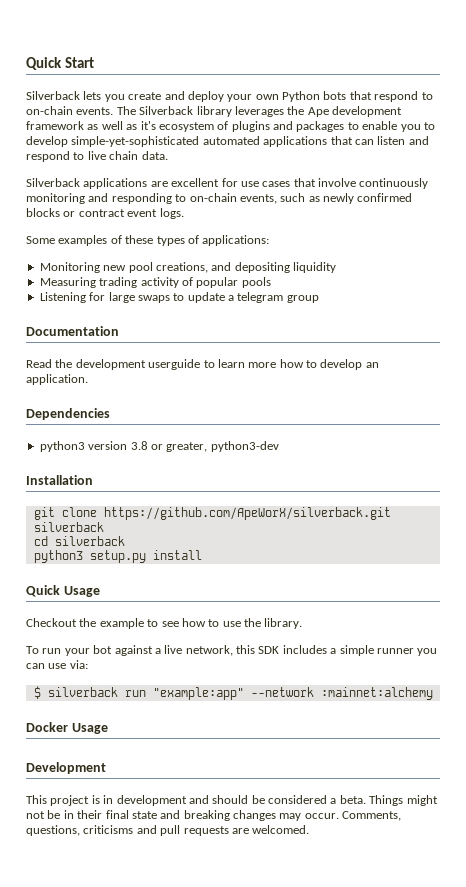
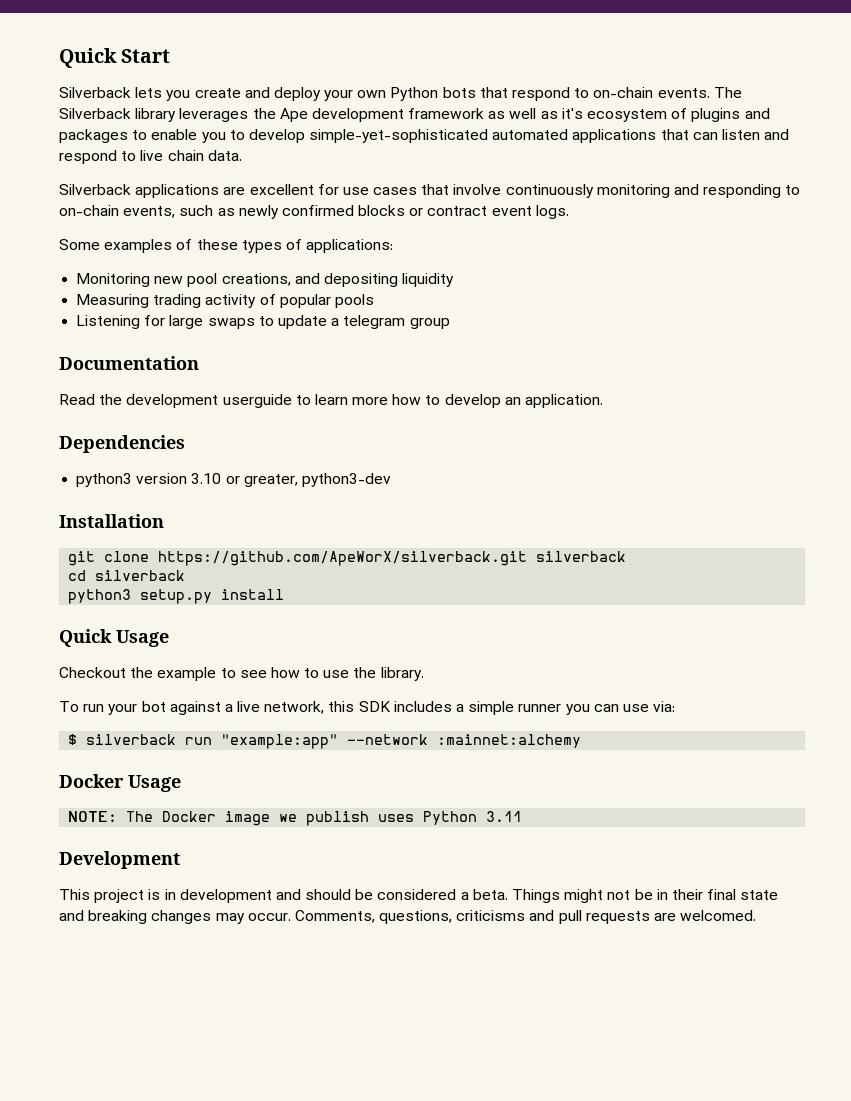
- python3 version 3.8 or greater, python3-dev
+ python3 version 3.10 or greater, python3-dev
+ NOTE: The Docker image we publish uses Python 3.11

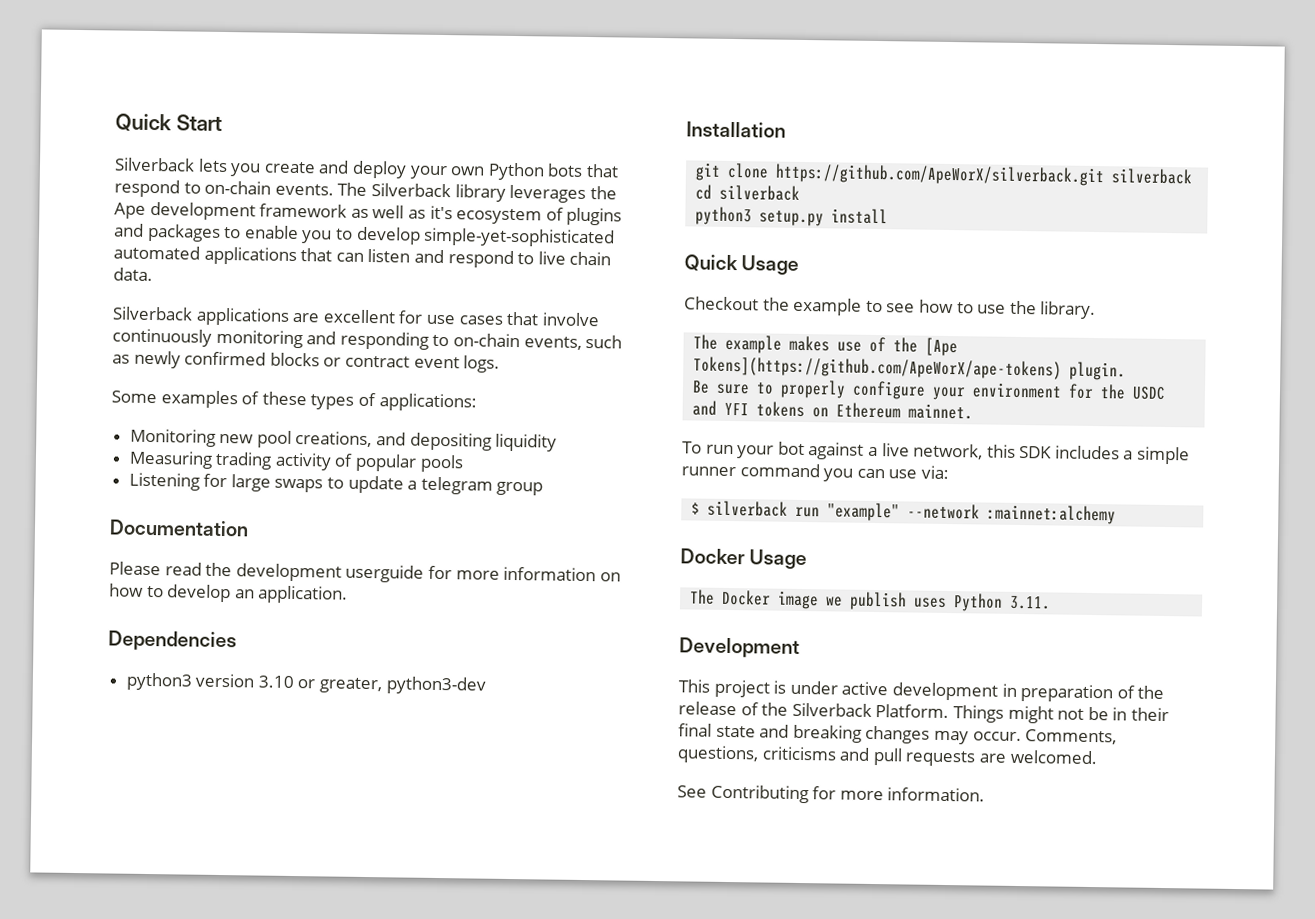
- Read the development userguide to learn more how to develop an application.
+ Please read the development userguide for more information on how to develop an application.
+ The example makes use of the [Ape Tokens](https://github.com/ApeWorX/ape-tokens) plugin.
+ Be sure to properly configure your environment for the USDC and YFI tokens on Ethereum mainnet.
- To run your bot against a live network, this SDK includes a simple runner you can use via:
+ To run your bot against a live network, this SDK includes a simple runner command you can use via:
- $ silverback run "example:app" --network :mainnet:alchemy
+ $ silverback run "example" --network :mainnet:alchemy
- NOTE: The Docker image we publish uses Python 3.11
+ The Docker image we publish uses Python 3.11.
- This project is in development and should be considered a beta.
+ This project is under active development in preparation of the release of the Silverback Platform.
+ See Contributing for more information.

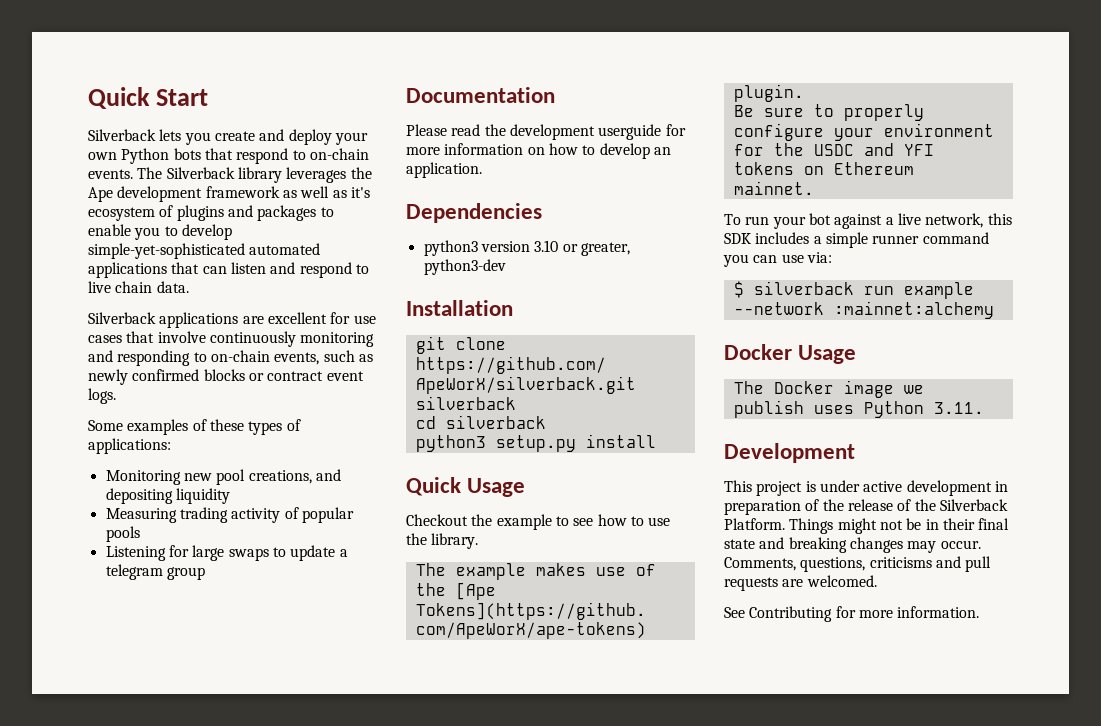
- $ silverback run "example" --network :mainnet:alchemy
+ $ silverback run example --network :mainnet:alchemy

